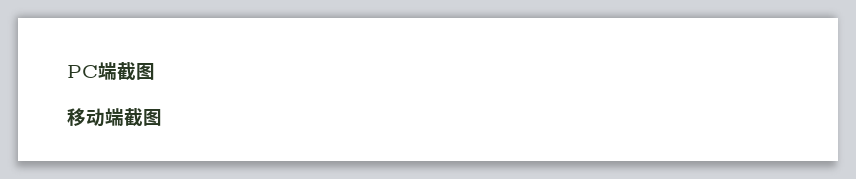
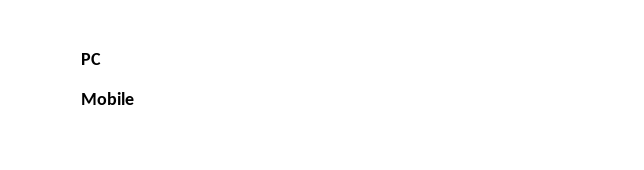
- PC端截图
- 移动端截图
+ PC
+ Mobile

